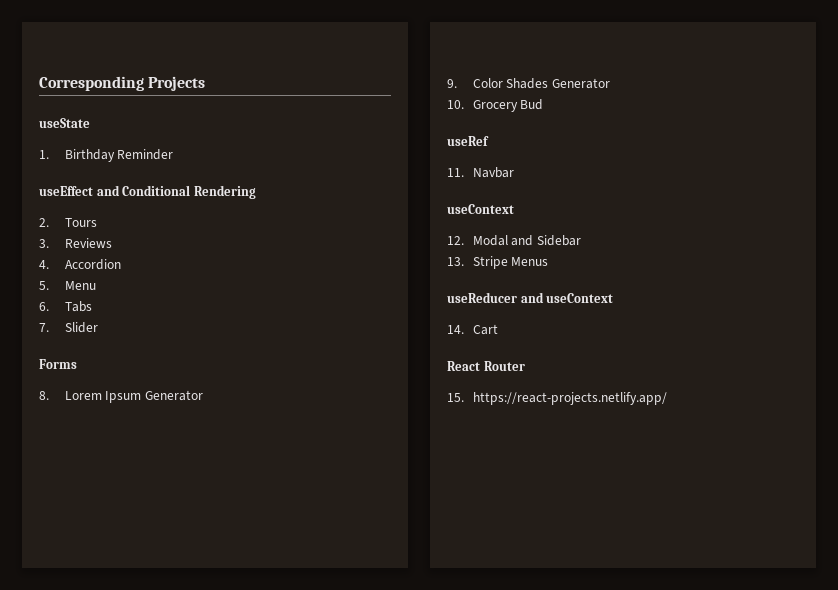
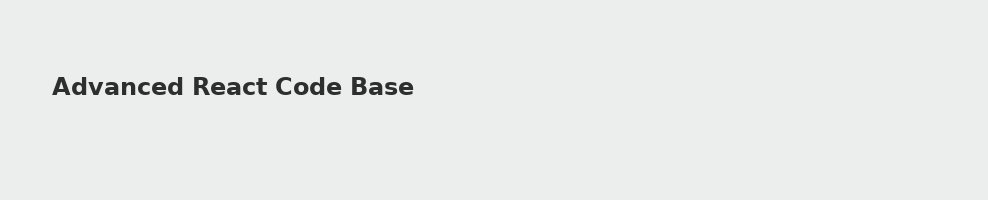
- Corresponding Projects
- useState
- 1. Birthday Reminder
- useEffect and Conditional Rendering
- 2. Tours
- 3. Reviews
- 4. Accordion
- 5. Menu
- 6. Tabs
- 7. Slider
- Forms
- 8. Lorem Ipsum Generator
- 9. Color Shades Generator
- 10. Grocery Bud
- useRef
- 11. Navbar
- useContext
- 12. Modal and Sidebar
- 13. Stripe Menus
- useReducer and useContext
- 14. Cart
- React Router
- 15. https://react-projects.netlify.app/
+ Advanced React Code Base

